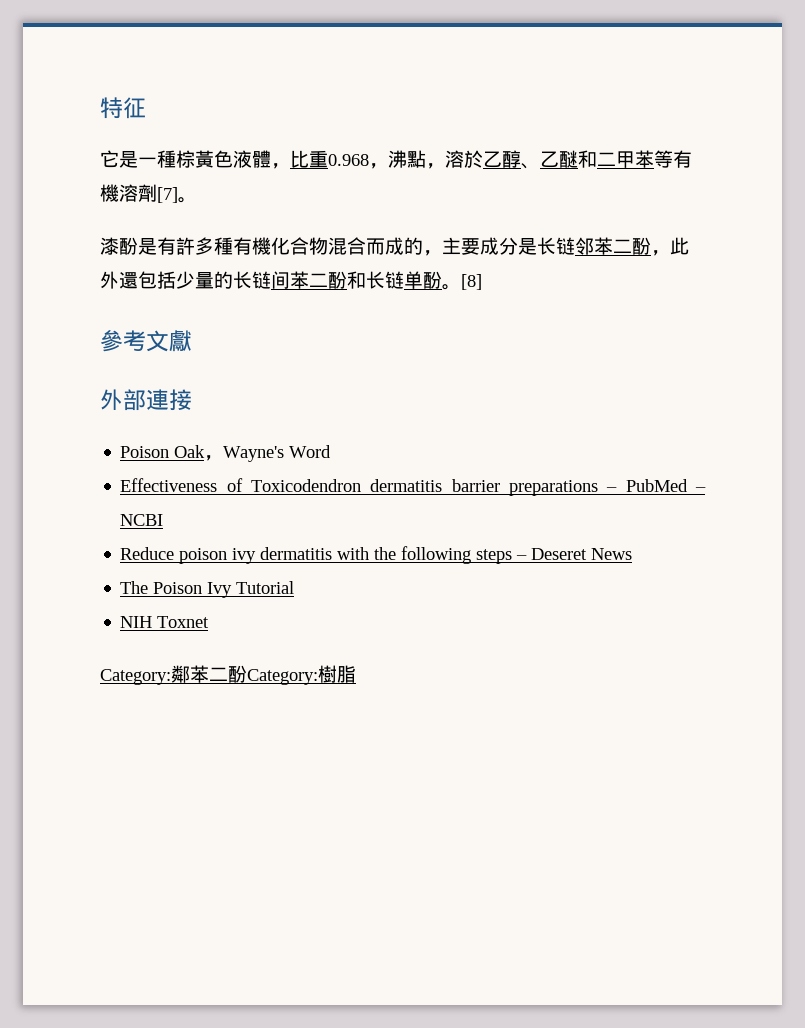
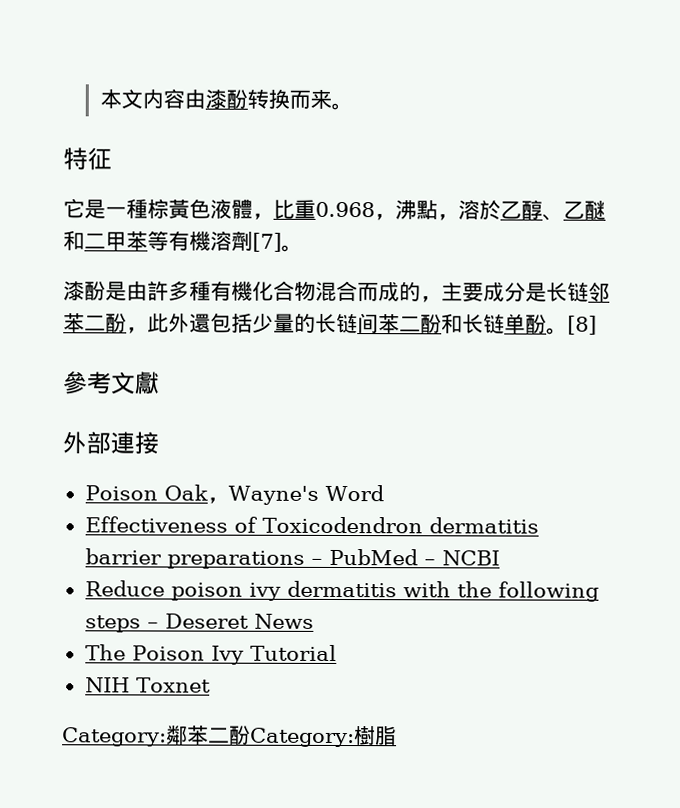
+ 本文内容由漆酚转换而来。
- 漆酚是有許多種有機化合物混合而成的，主要成分是长链邻苯二酚，此外還包括少量的长链间苯二酚和长链单酚。
+ 漆酚是由許多種有機化合物混合而成的，主要成分是长链邻苯二酚，此外還包括少量的长链间苯二酚和长链单酚。

